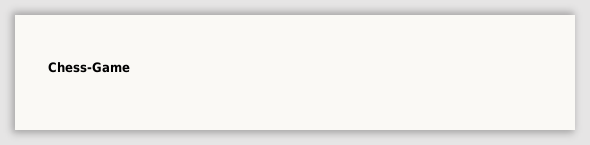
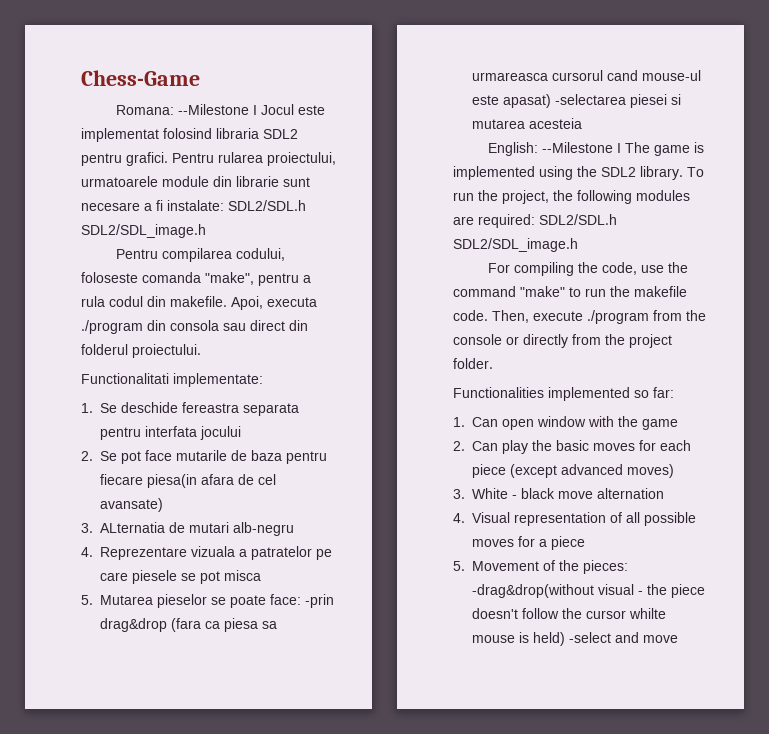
+ Romana: --Milestone I Jocul este implementat folosind libraria SDL2 pentru grafici. Pentru rularea proiectului, urmatoarele module din librarie sunt necesare a fi instalate: SDL2/SDL.h SDL2/SDL_image.h
+ Pentru compilarea codului, foloseste comanda "make", pentru a rula codul din makefile. Apoi, executa ./program din consola sau direct din folderul proiectului.
+ Functionalitati implementate:
+ 1. Se deschide fereastra separata pentru interfata jocului
+ 2. Se pot face mutarile de baza pentru fiecare piesa(in afara de cel avansate)
+ 3. ALternatia de mutari alb-negru
+ 4. Reprezentare vizuala a patratelor pe care piesele se pot misca
+ 5. Mutarea pieselor se poate face: -prin drag&drop (fara ca piesa sa urmareasca cursorul cand mouse-ul este apasat) -selectarea piesei si mutarea acesteia
+ English: --Milestone I The game is implemented using the SDL2 library. To run the project, the following modules are required: SDL2/SDL.h SDL2/SDL_image.h
+ For compiling the code, use the command "make" to run the makefile code. Then, execute ./program from the console or directly from the project folder.
+ Functionalities implemented so far:
+ 1. Can open window with the game
+ 2. Can play the basic moves for each piece (except advanced moves)
+ 3. White - black move alternation
+ 4. Visual representation of all possible moves for a piece
+ 5. Movement of the pieces: -drag&drop(without visual - the piece doesn't follow the cursor whilte mouse is held) -select and move

